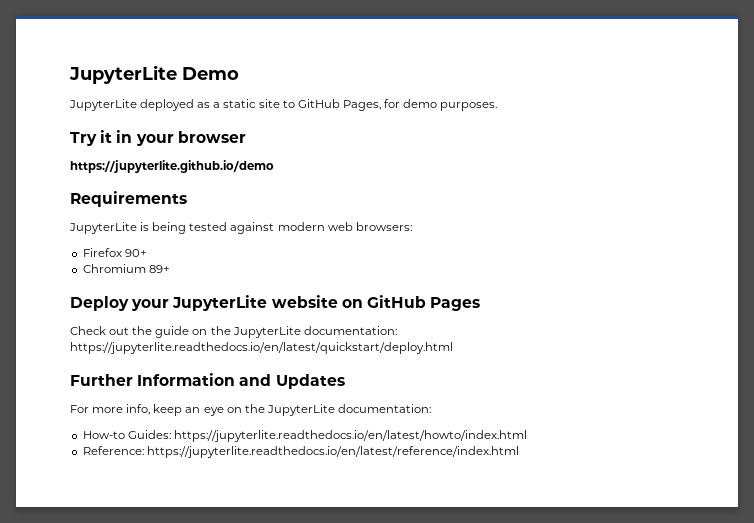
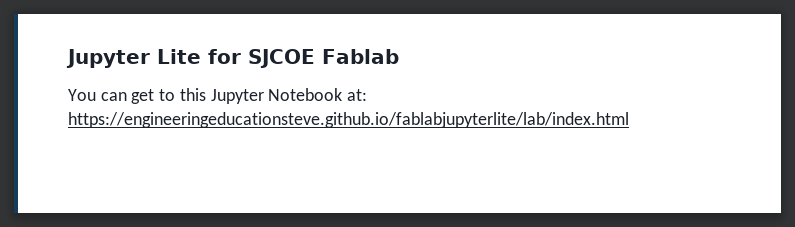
- JupyterLite Demo
- JupyterLite deployed as a static site to GitHub Pages, for demo purposes.
- Try it in your browser
- https://jupyterlite.github.io/demo
- Requirements
- JupyterLite is being tested against modern web browsers:
- Firefox 90+
- Chromium 89+
- Deploy your JupyterLite website on GitHub Pages
- Check out the guide on the JupyterLite documentation: https://jupyterlite.readthedocs.io/en/latest/quickstart/deploy.html
- Further Information and Updates
- For more info, keep an eye on the JupyterLite documentation:
- How-to Guides: https://jupyterlite.readthedocs.io/en/latest/howto/index.html
- Reference: https://jupyterlite.readthedocs.io/en/latest/reference/index.html
+ Jupyter Lite for SJCOE Fablab
+ You can get to this Jupyter Notebook at: https://engineeringeducationsteve.github.io/fablabjupyterlite/lab/index.html

